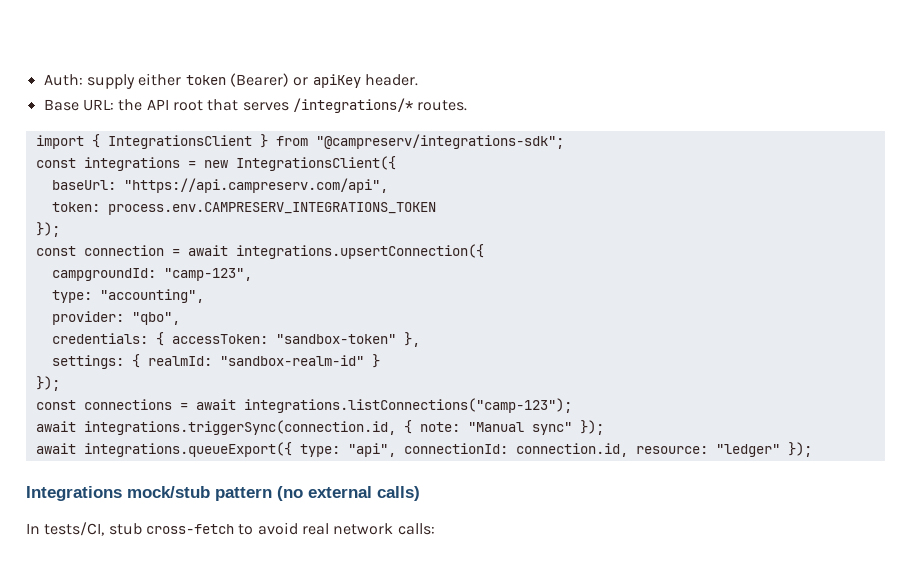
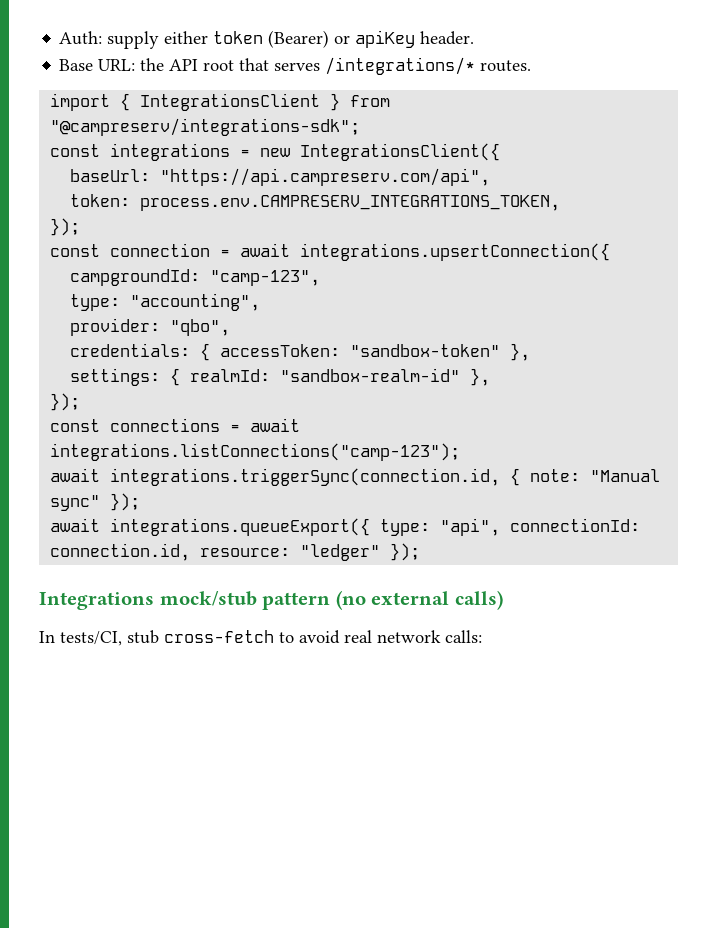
- token: process.env.CAMPRESERV_INTEGRATIONS_TOKEN
+ token: process.env.CAMPRESERV_INTEGRATIONS_TOKEN,
- settings: { realmId: "sandbox-realm-id" }
+ settings: { realmId: "sandbox-realm-id" },

